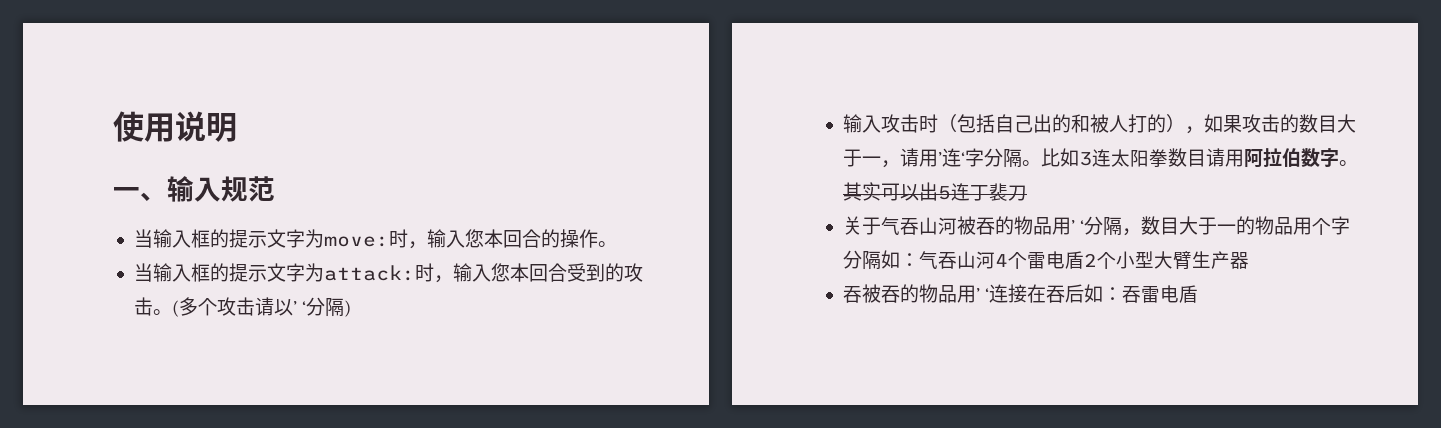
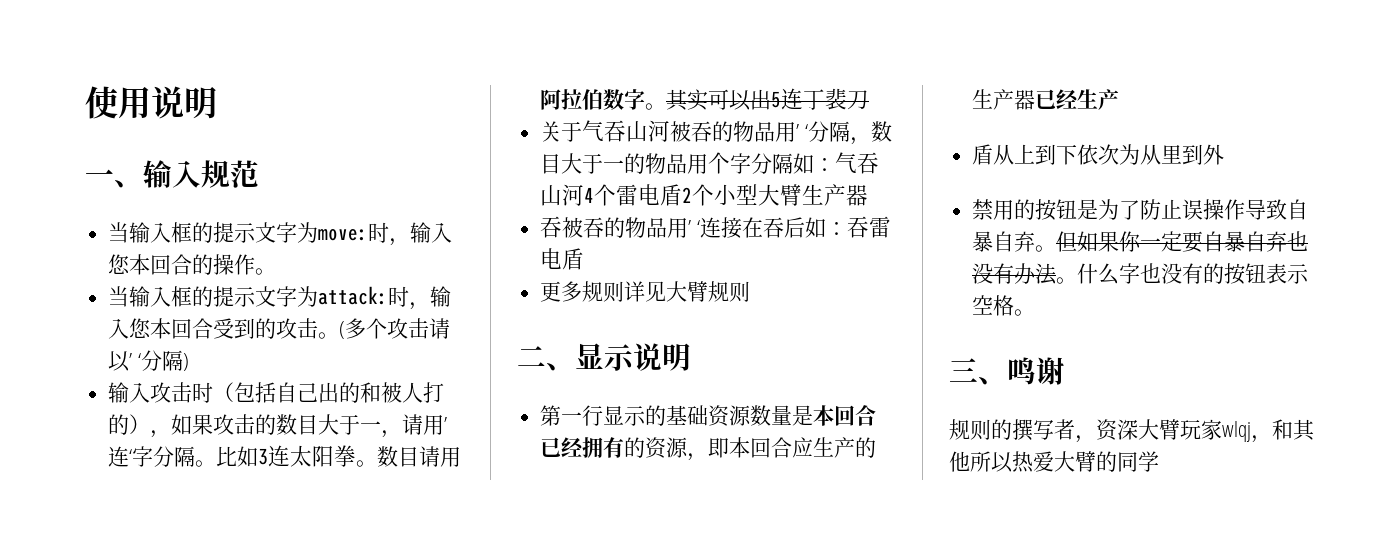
- 比如3连太阳拳数目请用阿拉伯数字。
+ 比如3连太阳拳。数目请用阿拉伯数字。
+ 更多规则详见大臂规则
+ 二、显示说明
+ 第一行显示的基础资源数量是本回合已经拥有的资源，即本回合应生产的生产器已经生产
+ 盾从上到下依次为从里到外
+ 禁用的按钮是为了防止误操作导致自暴自弃。但如果你一定要自暴自弃也没有办法。什么字也没有的按钮表示空格。
+ 三、鸣谢
+ 规则的撰写者，资深大臂玩家wlqj，和其他所以热爱大臂的同学

